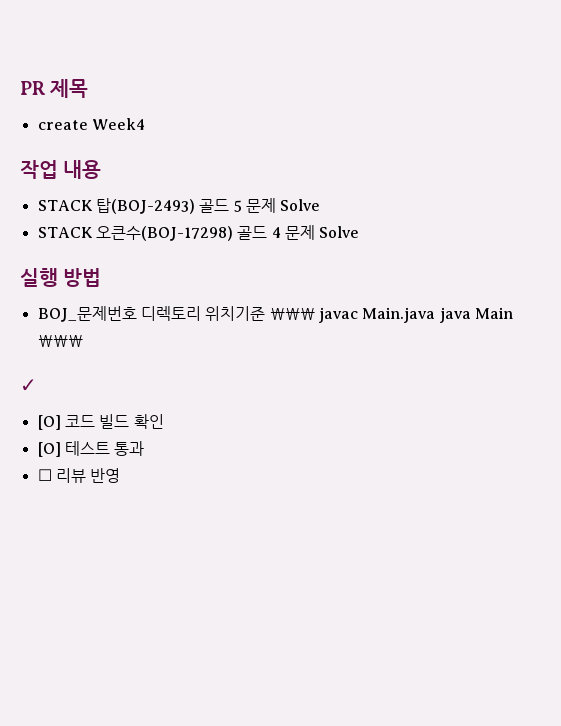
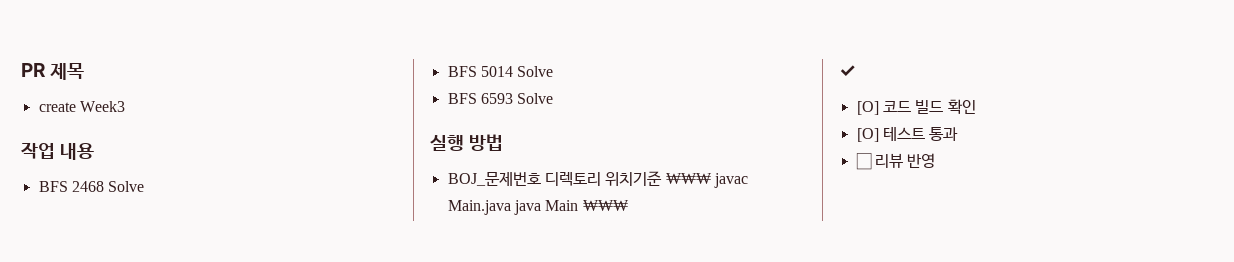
- create Week4
+ create Week3
- STACK 탑(BOJ-2493) 골드 5 문제 Solve
- STACK 오큰수(BOJ-17298) 골드 4 문제 Solve
+ BFS 2468 Solve
+ BFS 5014 Solve
+ BFS 6593 Solve

